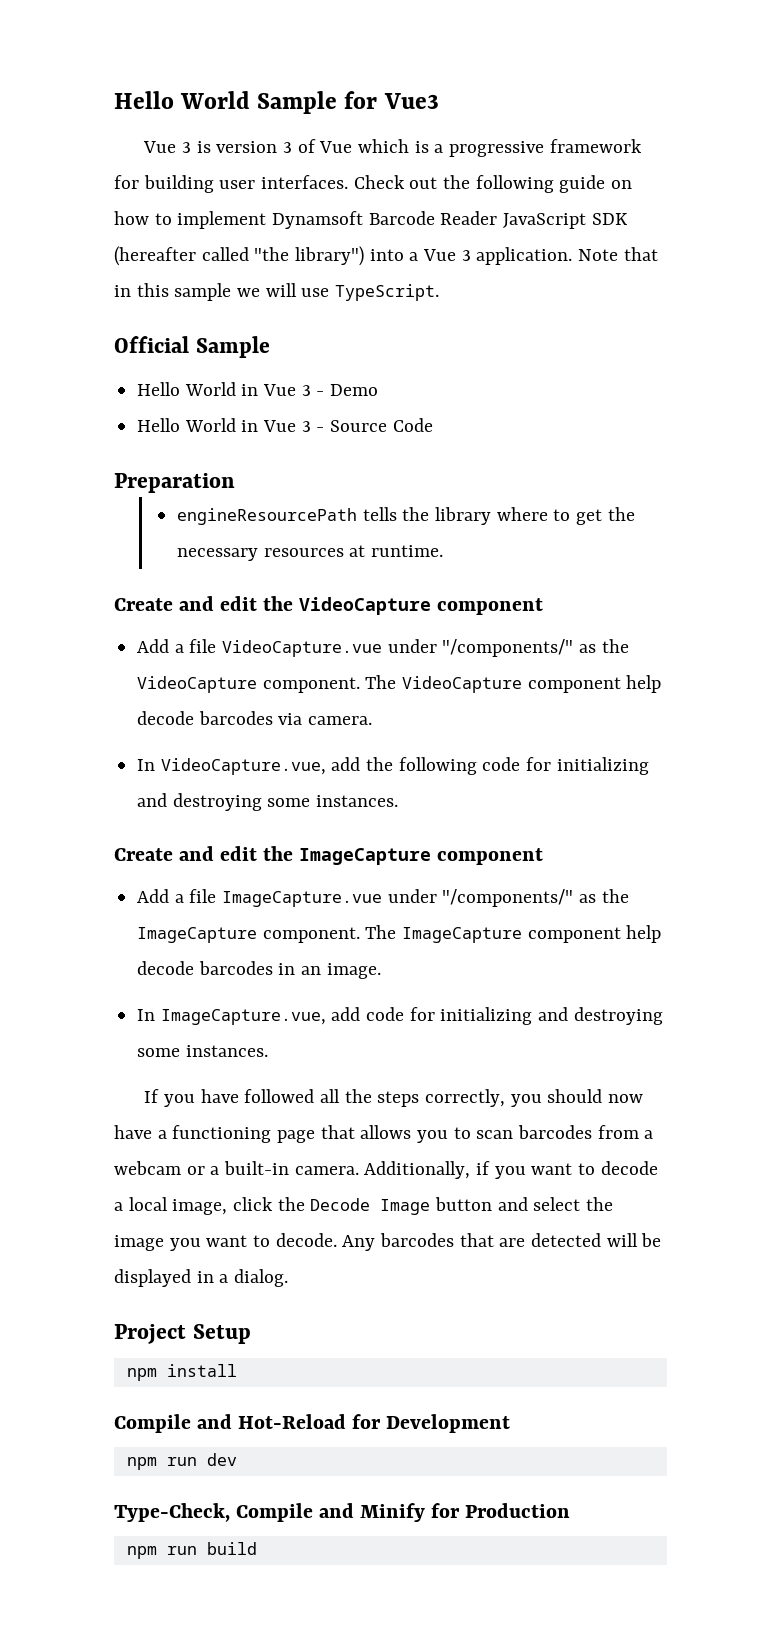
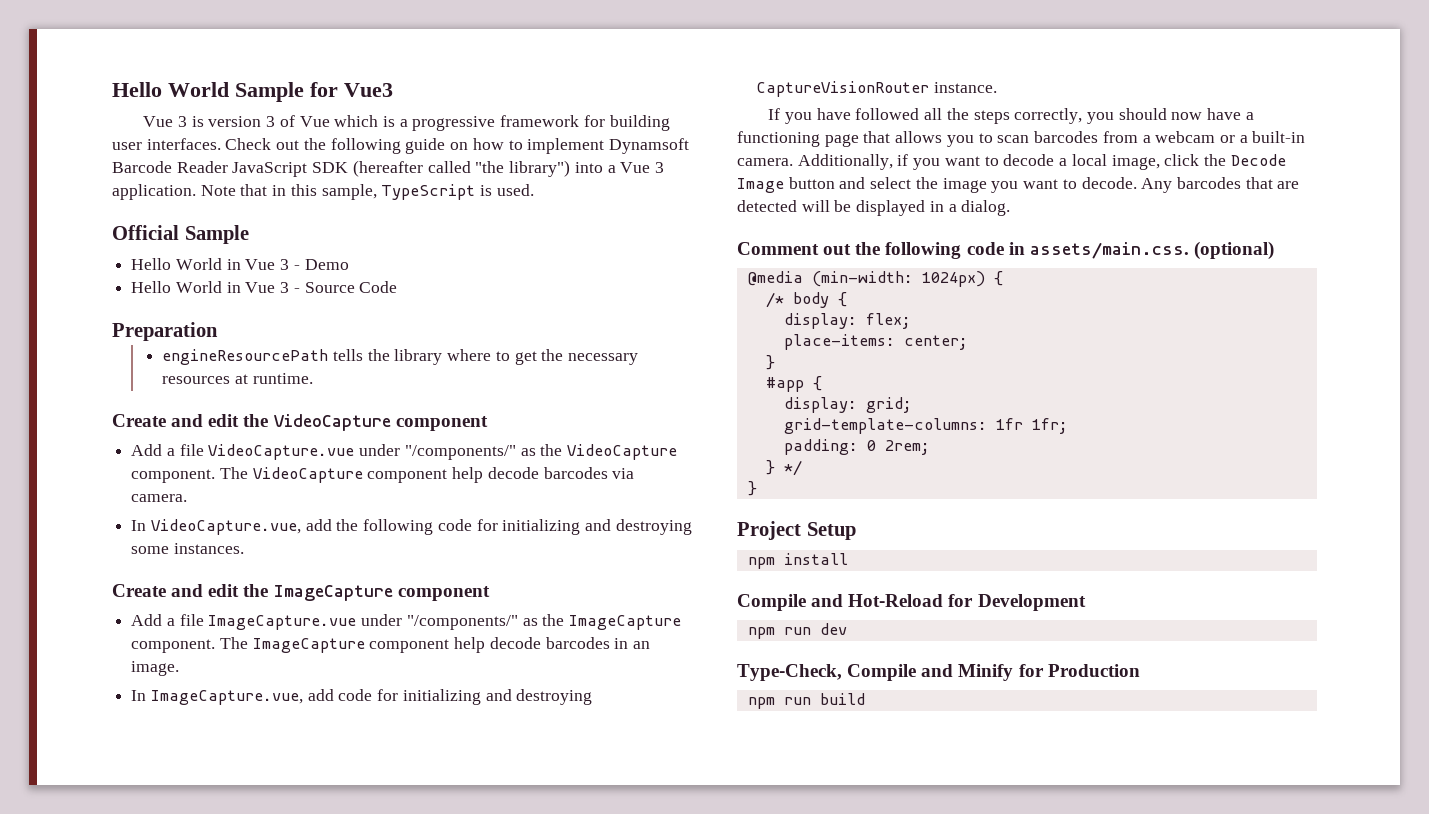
- Note that in this sample we will use TypeScript.
+ Note that in this sample, TypeScript is used.
- In ImageCapture.vue, add code for initializing and destroying some instances.
+ In ImageCapture.vue, add code for initializing and destroying CaptureVisionRouter instance.
+ Comment out the following code in assets/main.css. (optional)
+ @media (min-width: 1024px) {
+ /* body {
+ display: flex;
+ place-items: center;
+ }
+ #app {
+ display: grid;
+ grid-template-columns: 1fr 1fr;
+ padding: 0 2rem;
+ } */
+ }

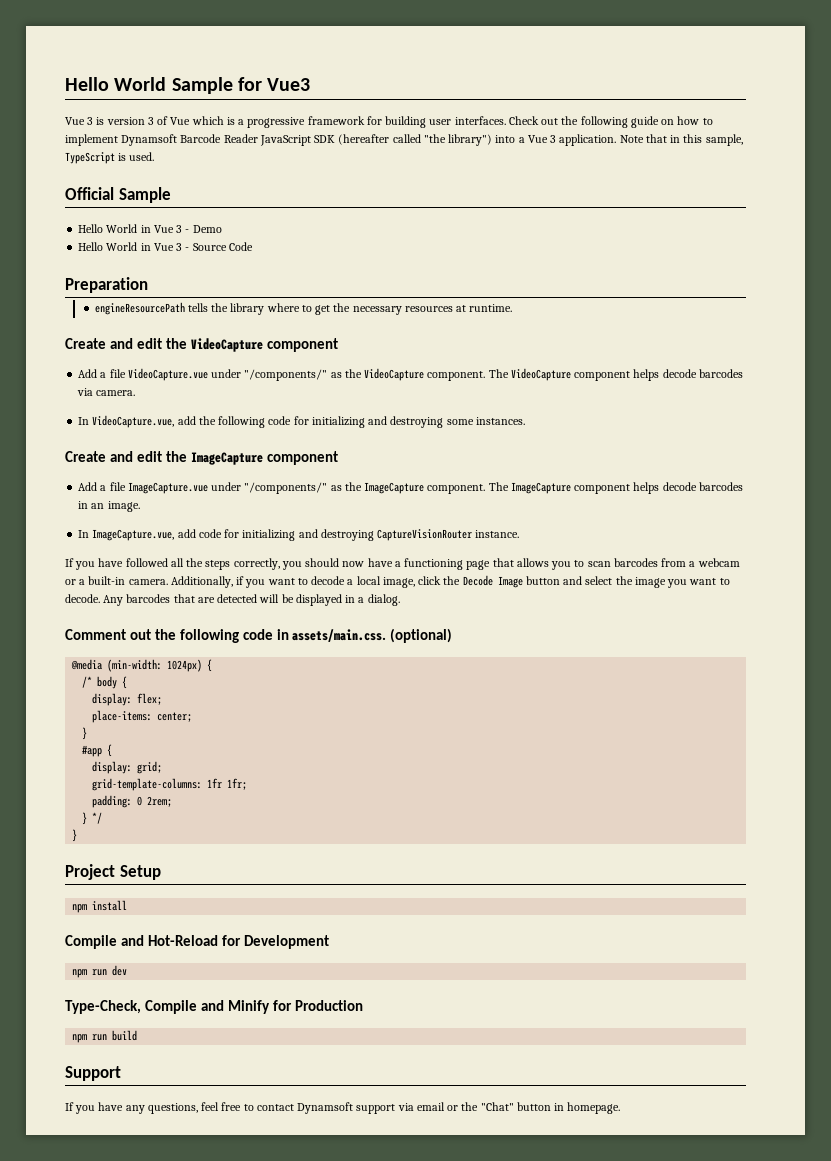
- The VideoCapture component help decode barcodes via camera.
+ The VideoCapture component helps decode barcodes via camera.
- The ImageCapture component help decode barcodes in an image.
+ The ImageCapture component helps decode barcodes in an image.
+ Support
+ If you have any questions, feel free to contact Dynamsoft support via email or the "Chat" button in homepage.

